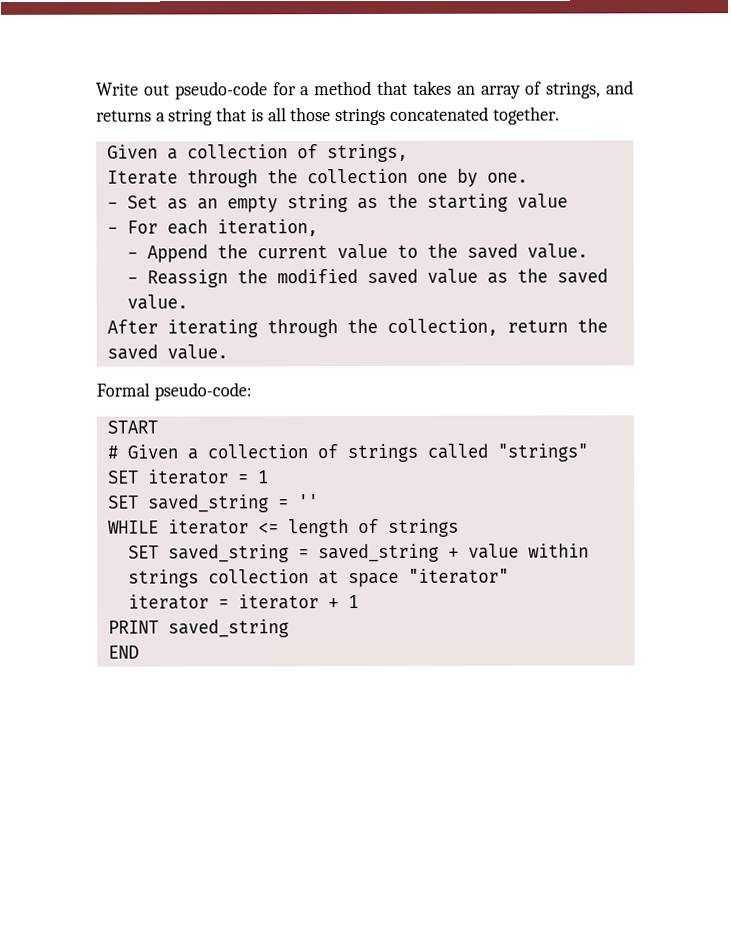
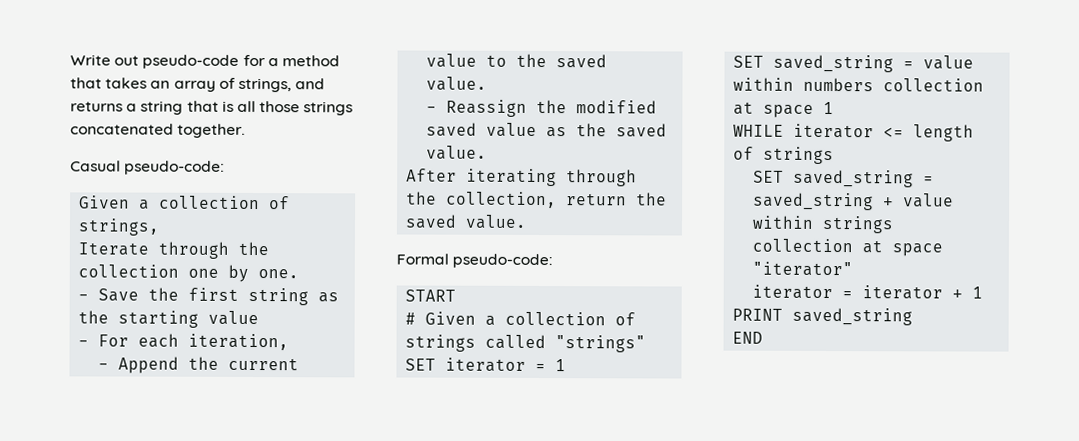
+ Casual pseudo-code:
- - Set as an empty string as the starting value
+ - Save the first string as the starting value
- SET saved_string = ''
+ SET saved_string = value within numbers collection at space 1

